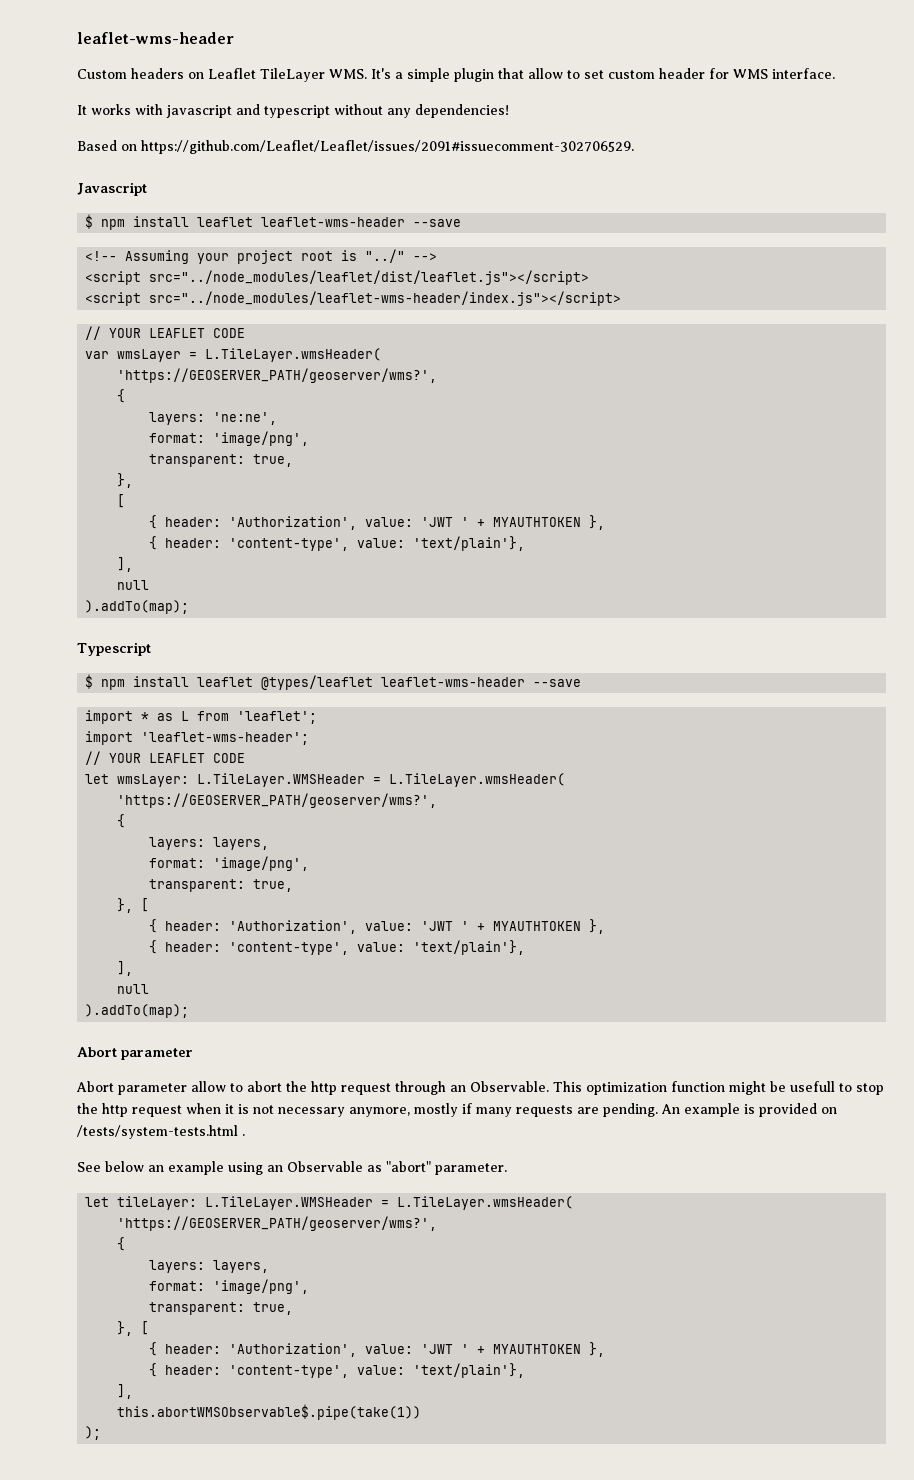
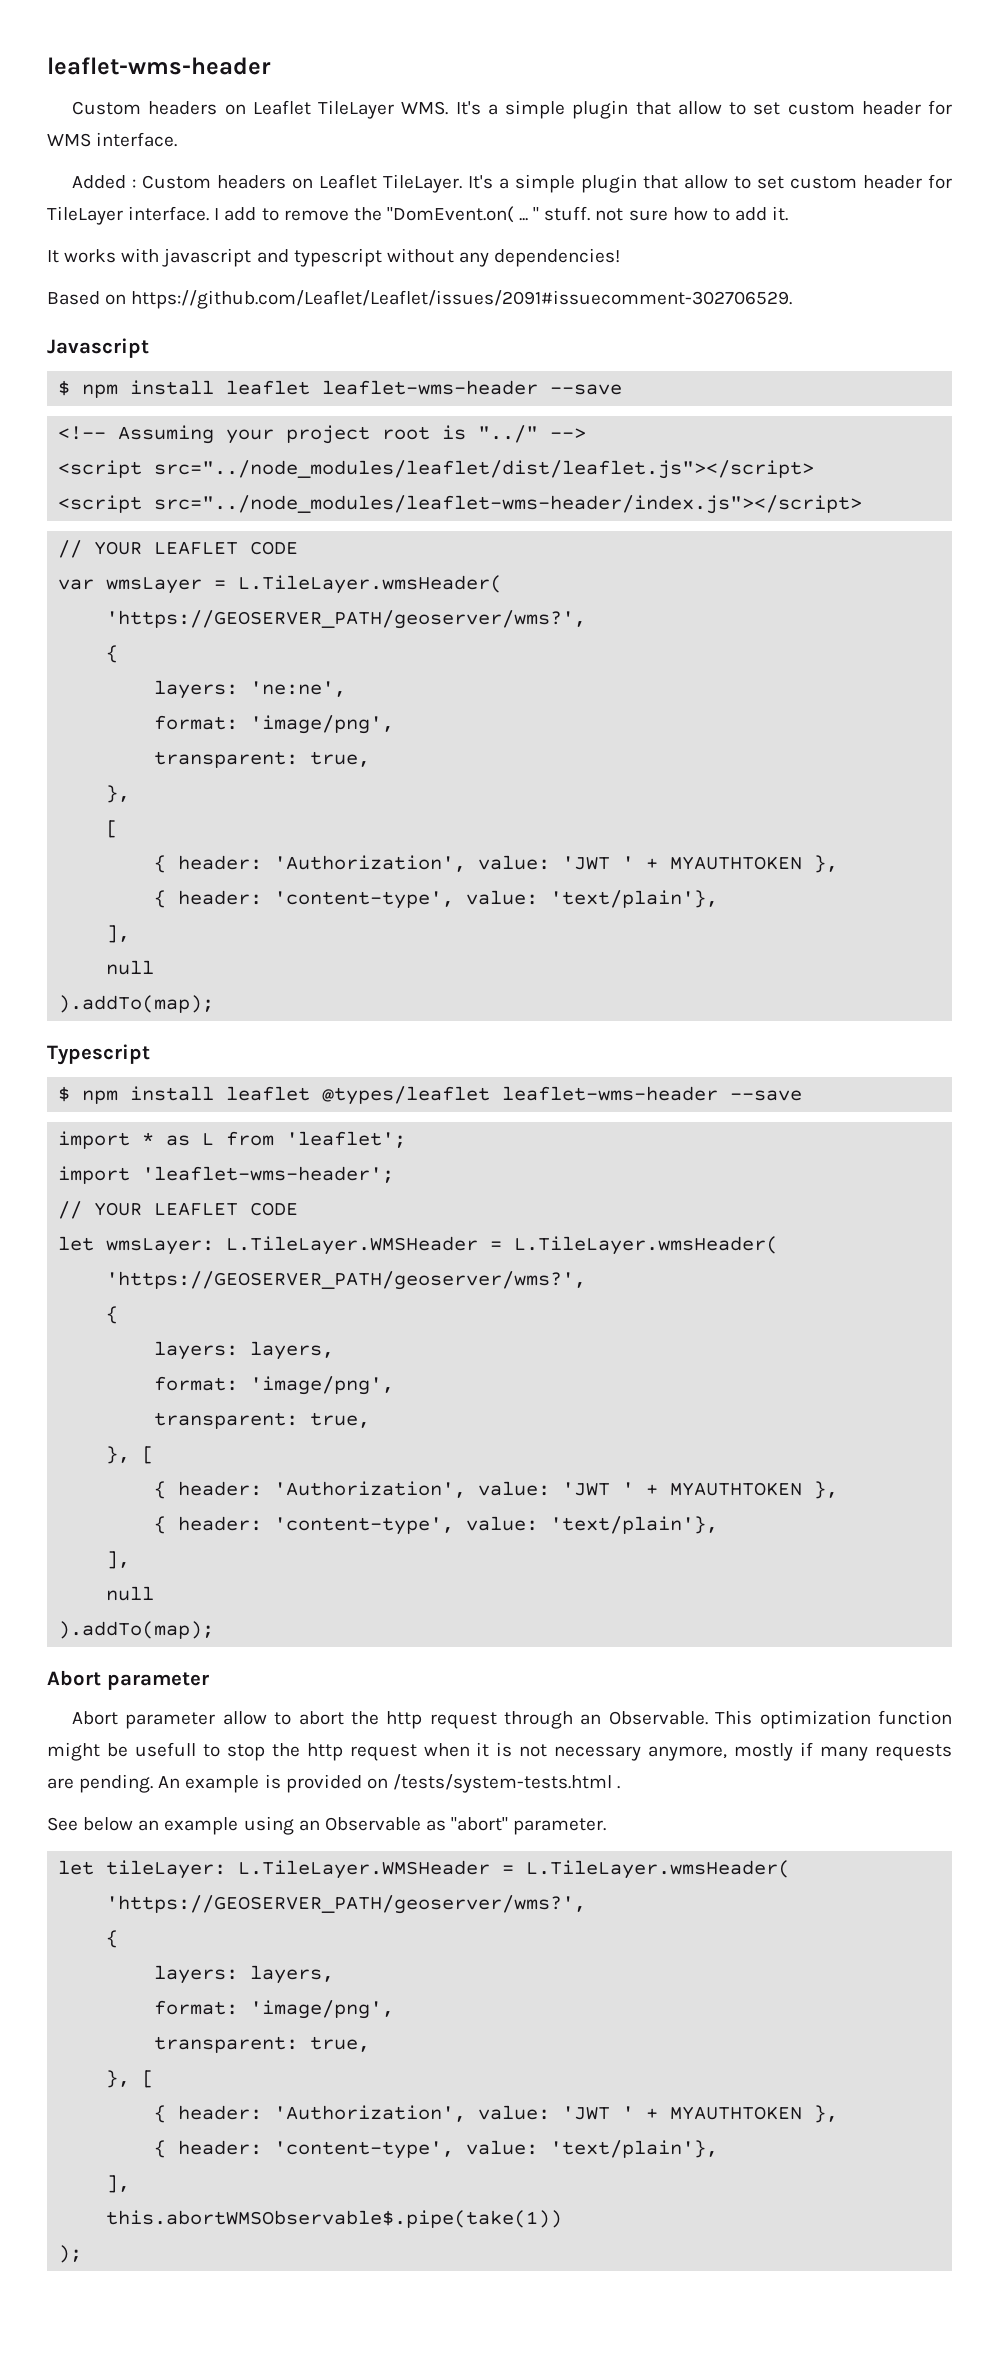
+ Added : Custom headers on Leaflet TileLayer. It's a simple plugin that allow to set custom header for TileLayer interface. I add to remove the "DomEvent.on( ... " stuff. not sure how to add it.

